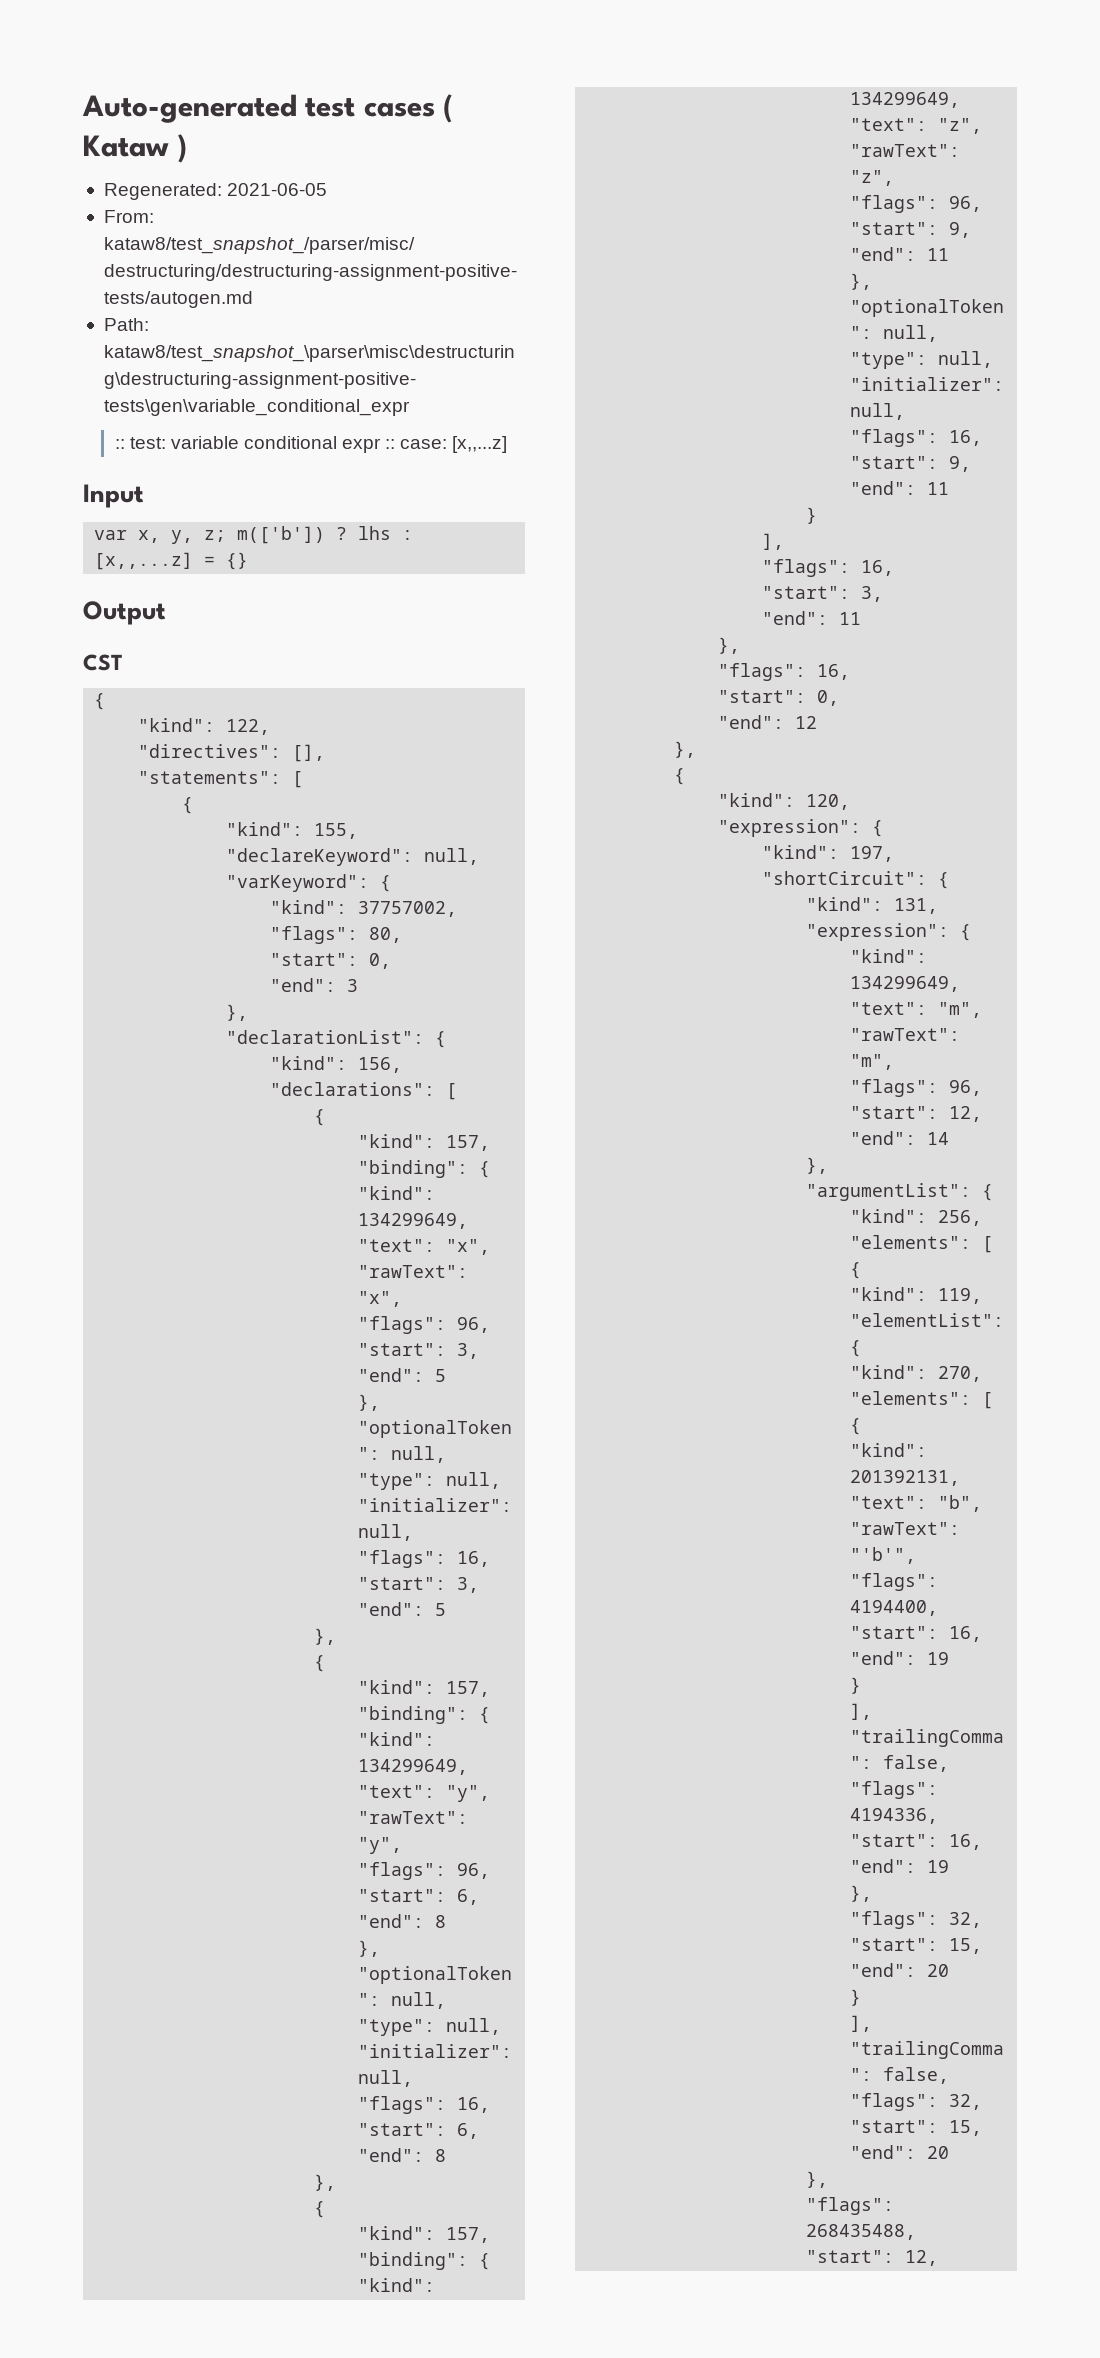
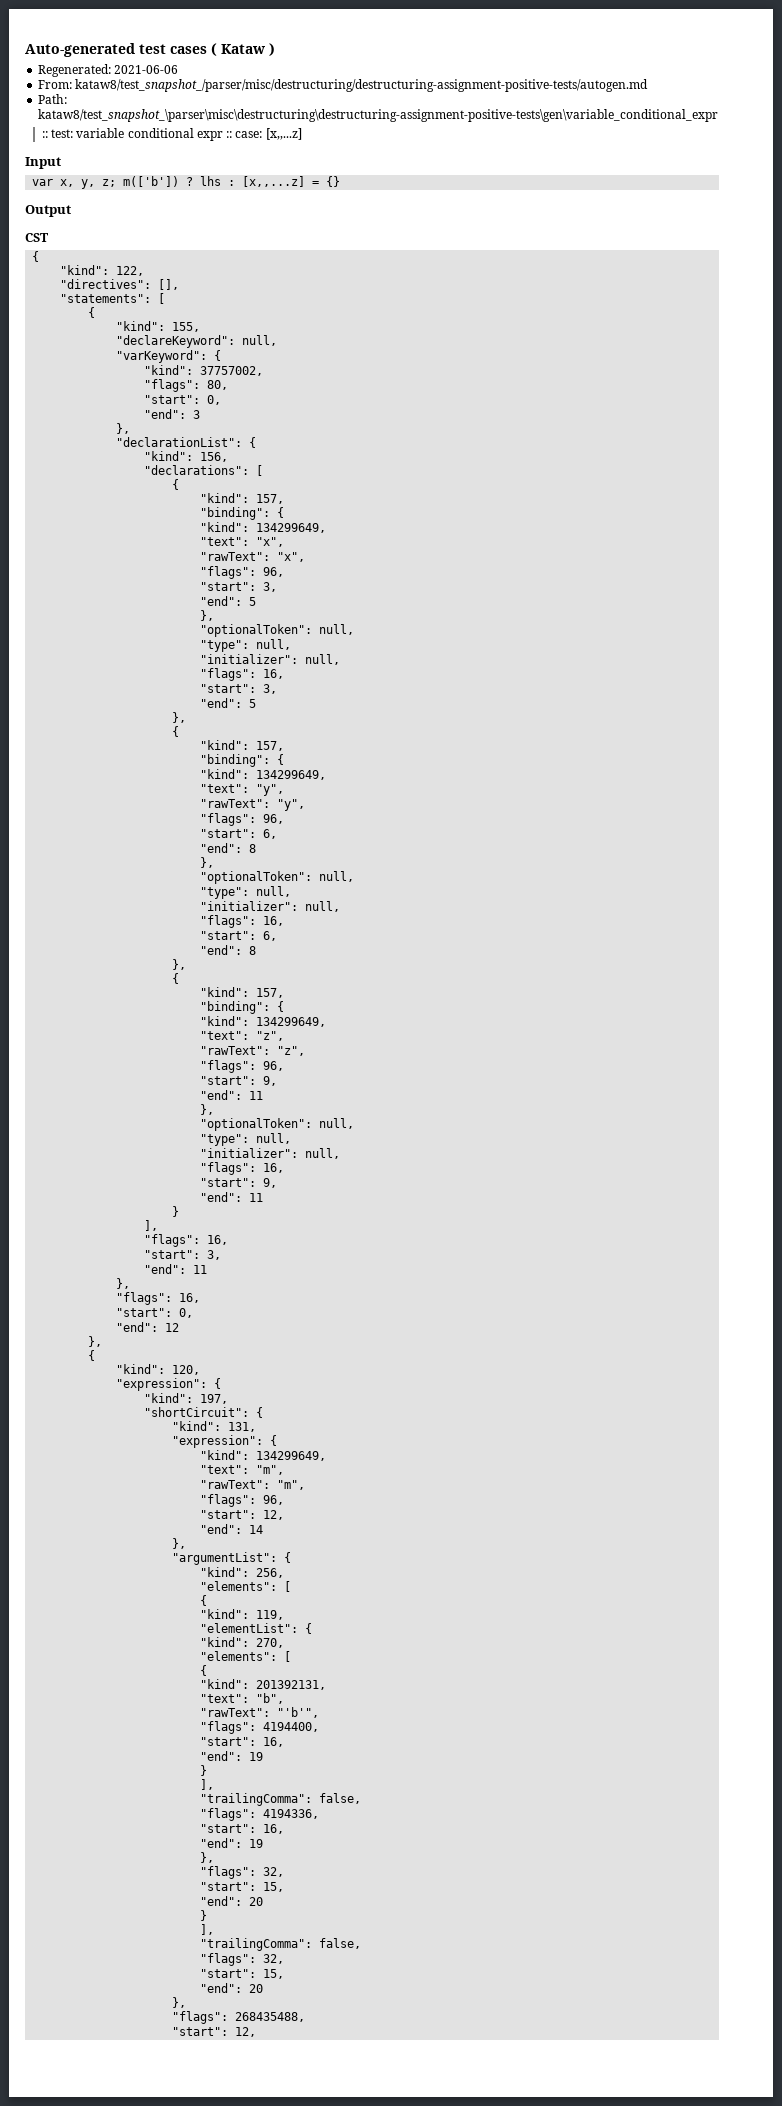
- Regenerated: 2021-06-05
+ Regenerated: 2021-06-06

